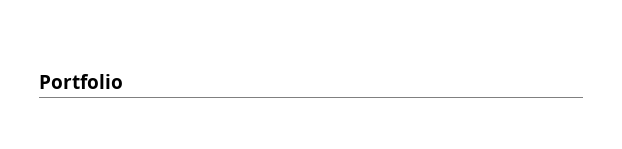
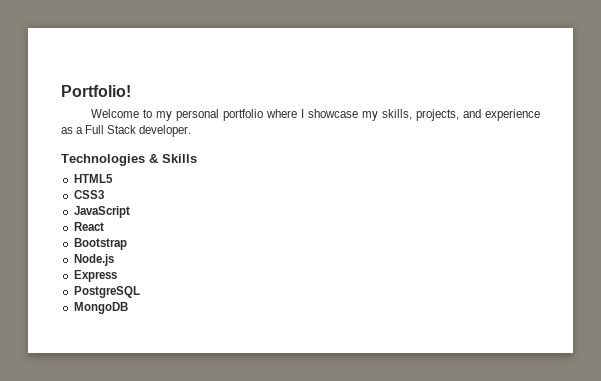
- Portfolio
+ Portfolio!
+ Welcome to my personal portfolio where I showcase my skills, projects, and experience as a Full Stack developer.
+ Technologies & Skills
+ HTML5
+ CSS3
+ JavaScript
+ React
+ Bootstrap
+ Node.js
+ Express
+ PostgreSQL
+ MongoDB

